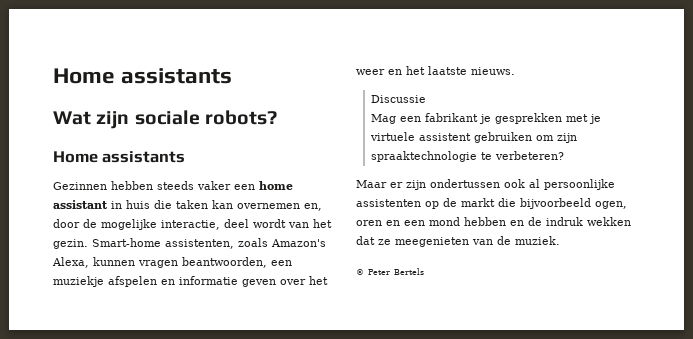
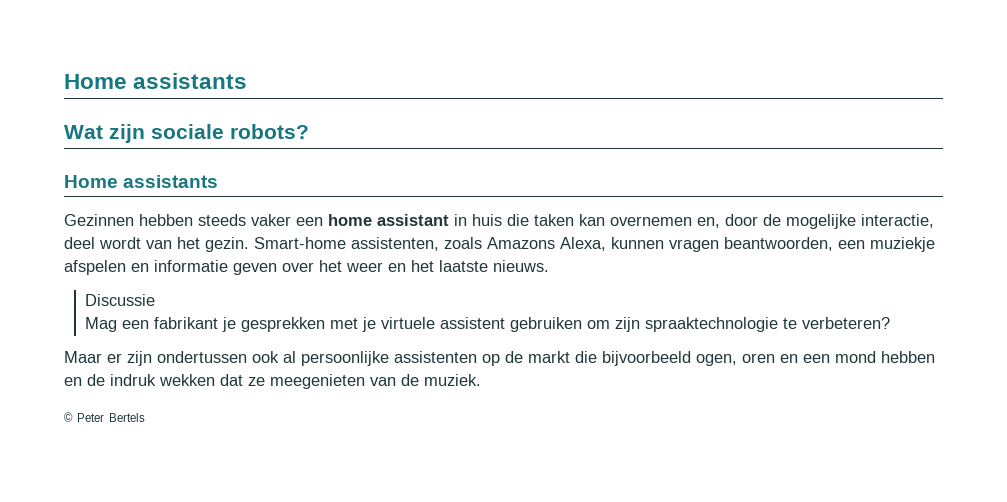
- Smart-home assistenten, zoals Amazon's Alexa, kunnen vragen beantwoorden, een muziekje afspelen en informatie geven over het weer en het laatste nieuws.
+ Smart-home assistenten, zoals Amazons Alexa, kunnen vragen beantwoorden, een muziekje afspelen en informatie geven over het weer en het laatste nieuws.

